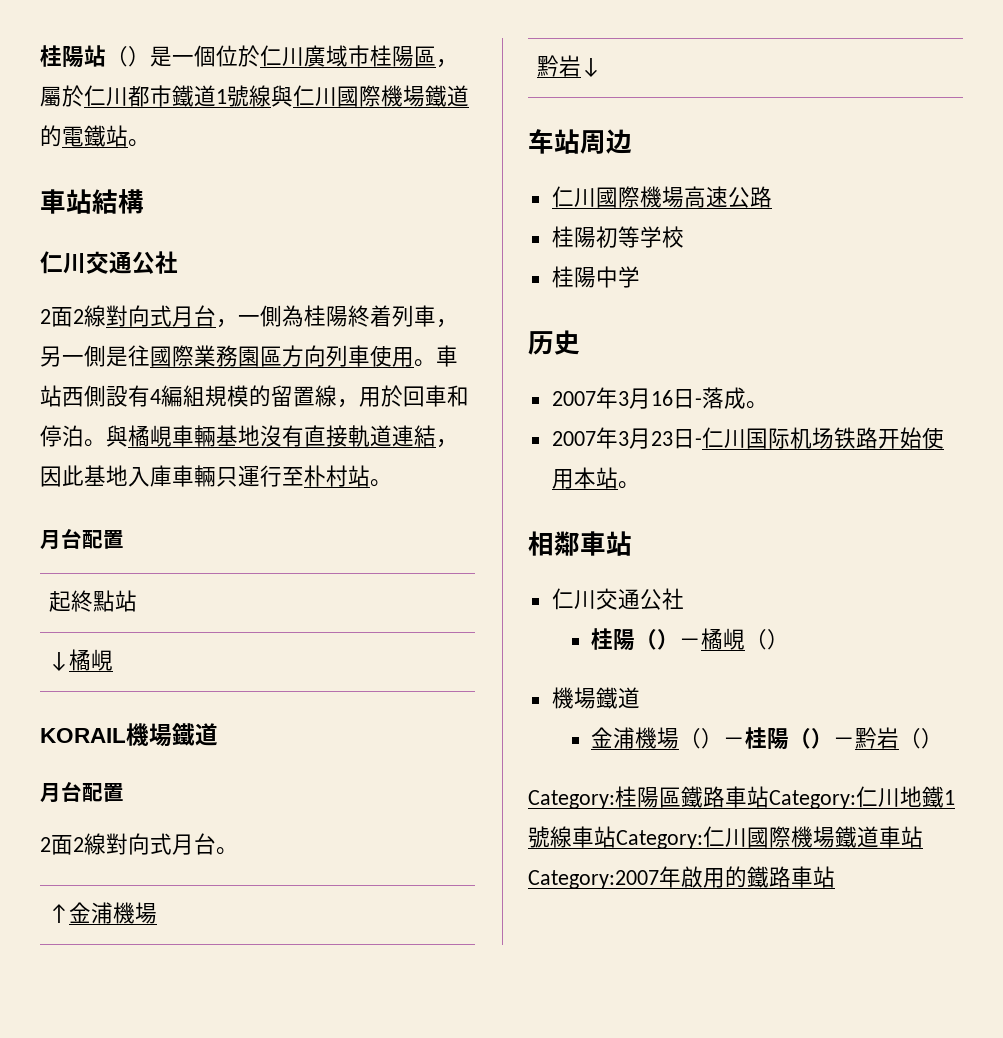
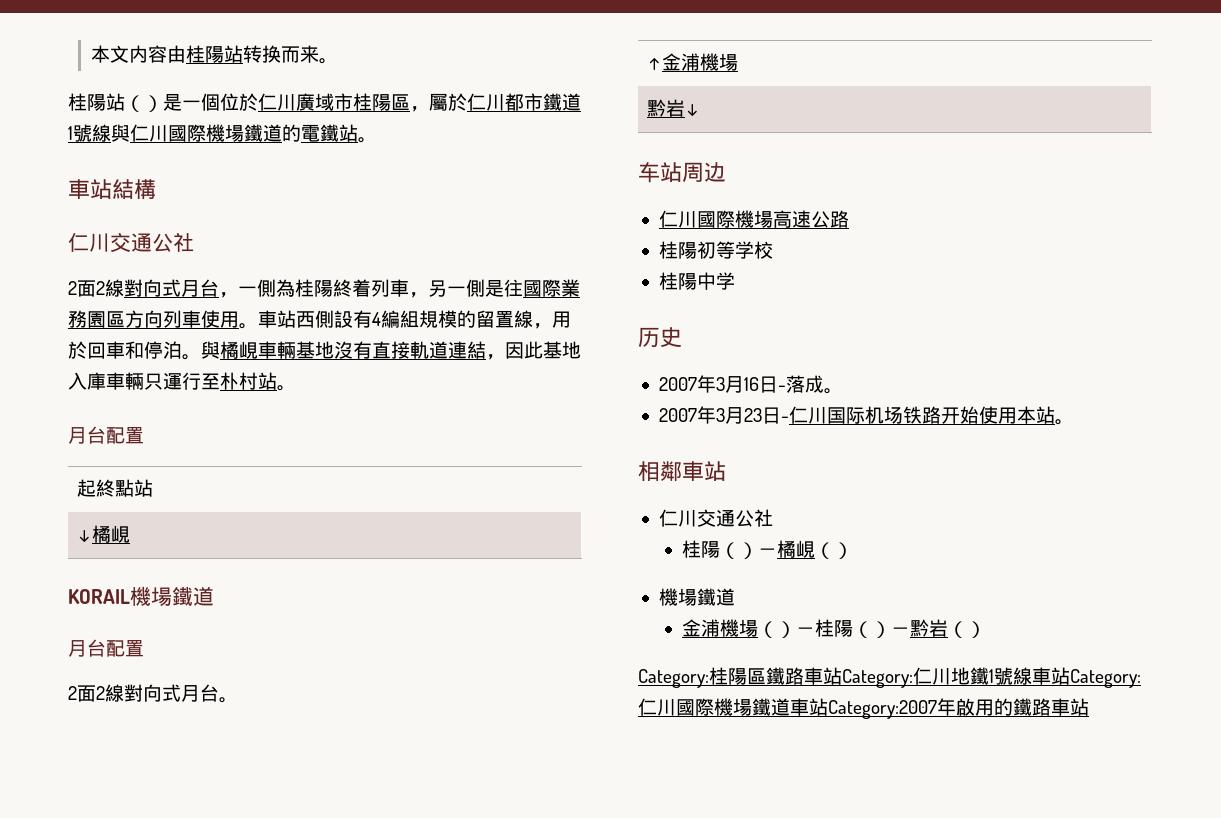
+ 本文内容由桂陽站转换而来。

